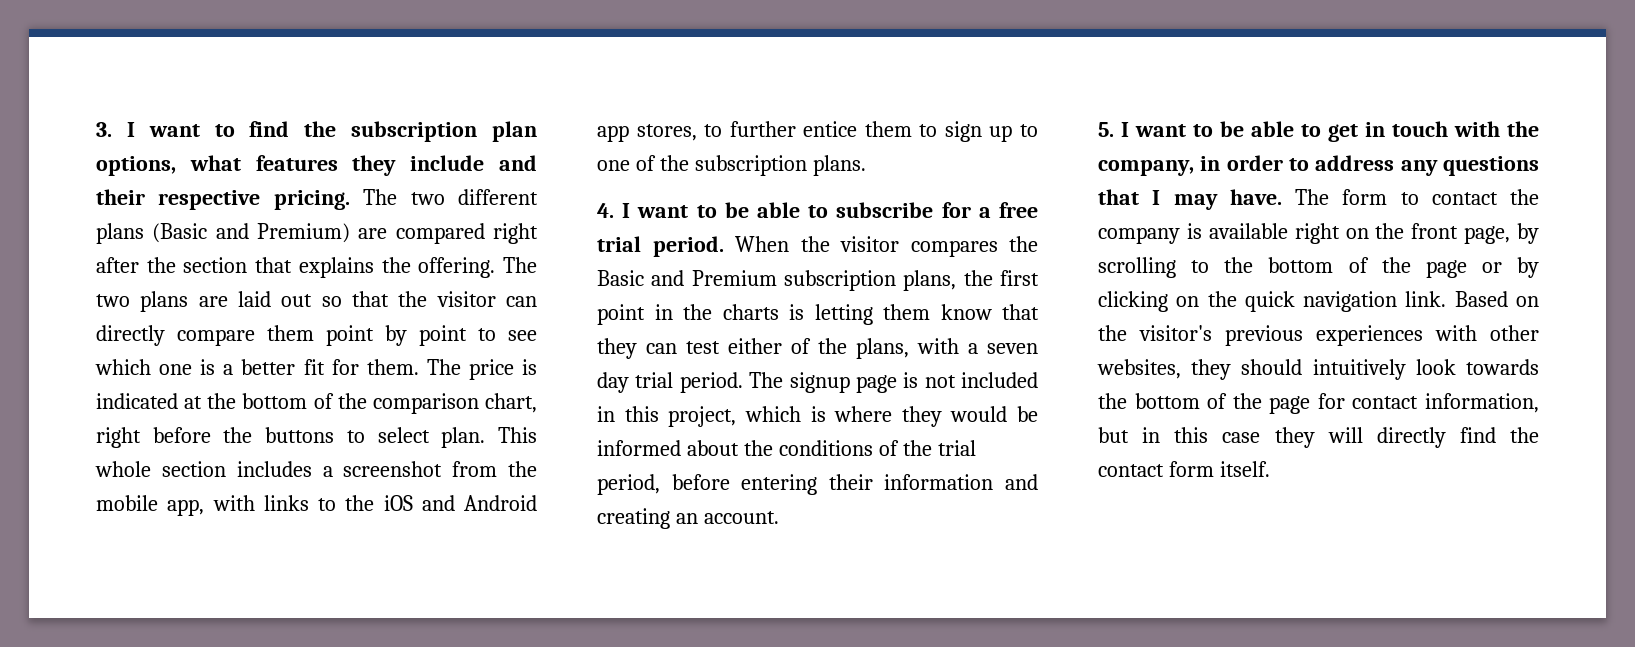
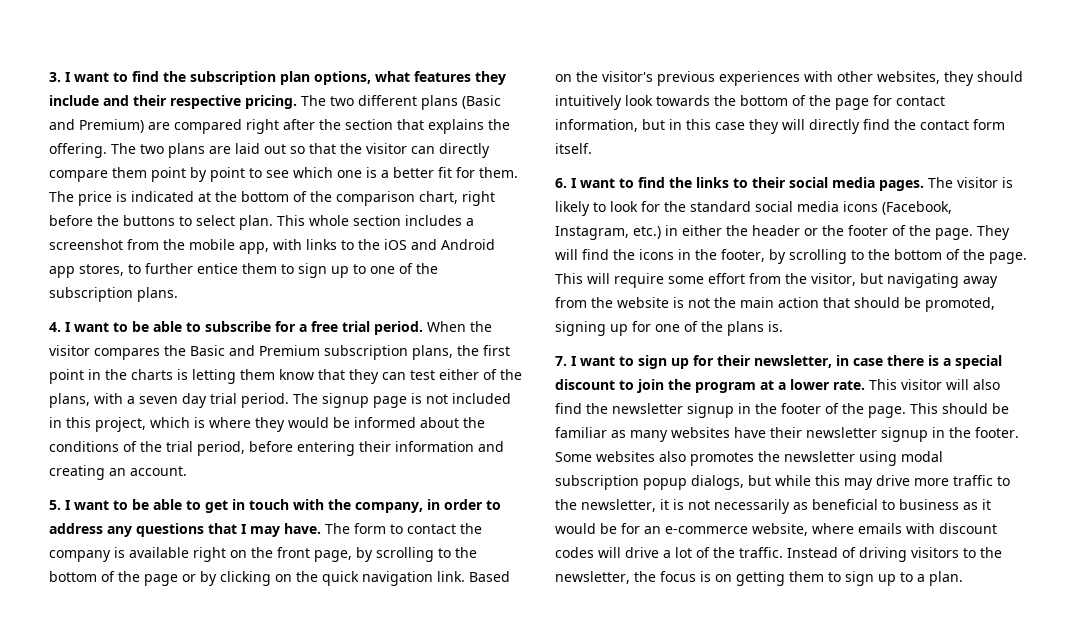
+ 6. I want to find the links to their social media pages. The visitor is likely to look for the standard social media icons (Facebook, Instagram, etc.) in either the header or the footer of the page. They will find the icons in the footer, by scrolling to the bottom of the page. This will require some effort from the visitor, but navigating away from the website is not the main action that should be promoted, signing up for one of the plans is.
+ 7. I want to sign up for their newsletter, in case there is a special discount to join the program at a lower rate. This visitor will also find the newsletter signup in the footer of the page. This should be familiar as many websites have their newsletter signup in the footer. Some websites also promotes the newsletter using modal subscription popup dialogs, but while this may drive more traffic to the newsletter, it is not necessarily as beneficial to business as it would be for an e-commerce website, where emails with discount codes will drive a lot of the traffic. Instead of driving visitors to the newsletter, the focus is on getting them to sign up to a plan.

